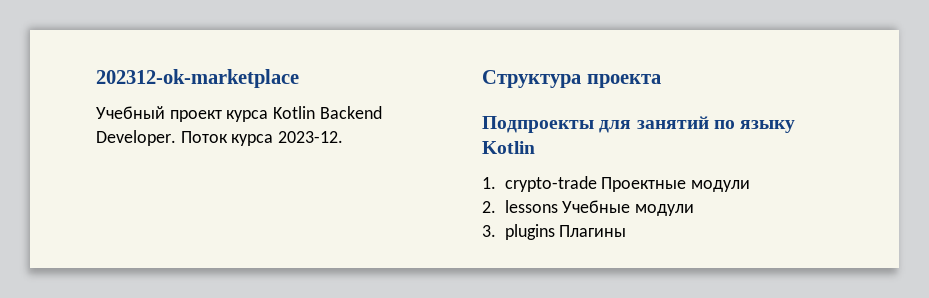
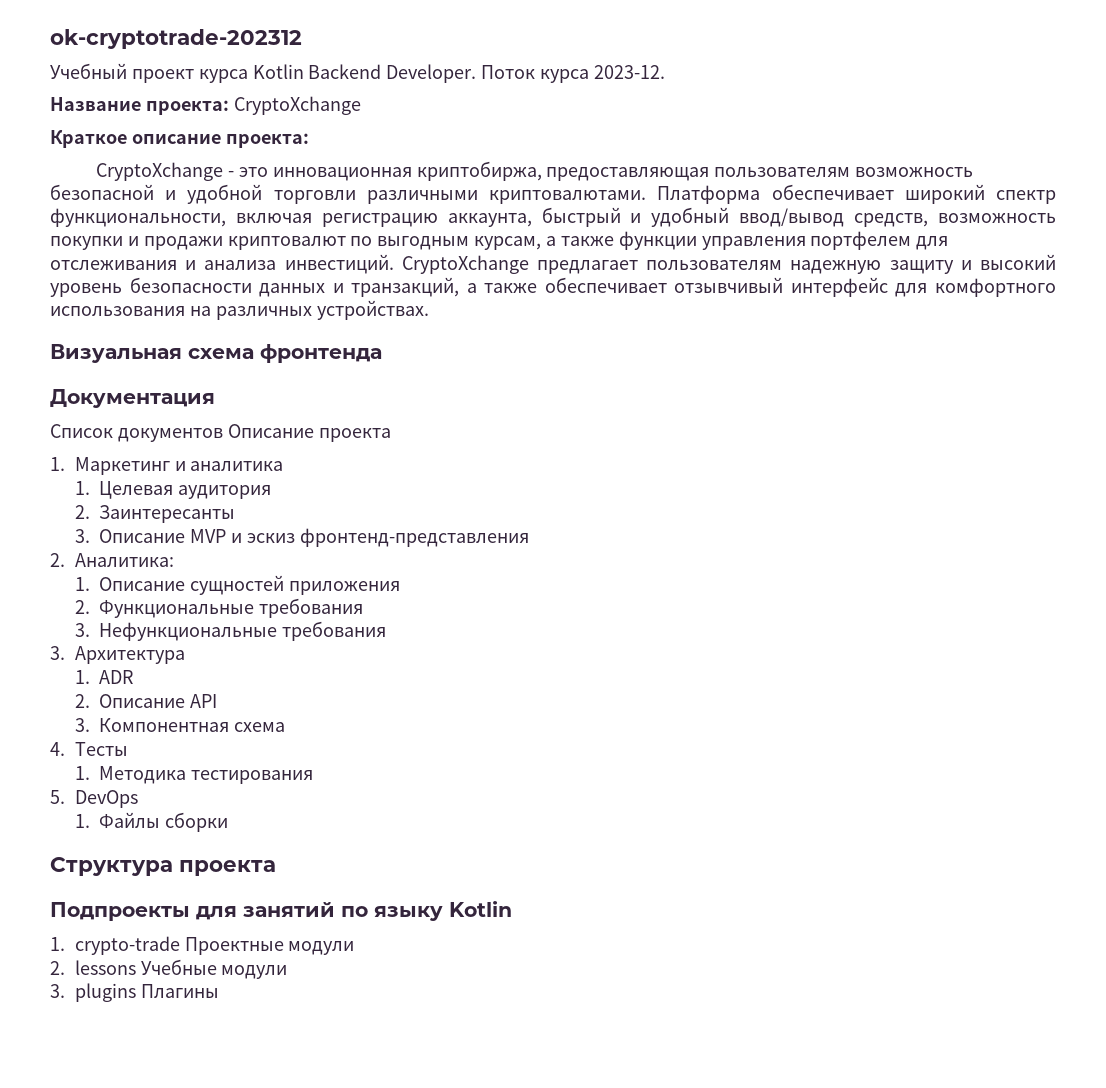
- 202312-ok-marketplace
+ ok-cryptotrade-202312
+ Название проекта: CryptoXchange
+ Краткое описание проекта:
+ CryptoXchange - это инновационная криптобиржа, предоставляющая пользователям возможность безопасной и удобной торговли различными криптовалютами. Платформа обеспечивает широкий спектр функциональности, включая регистрацию аккаунта, быстрый и удобный ввод/вывод средств, возможность покупки и продажи криптовалют по выгодным курсам, а также функции управления портфелем для отслеживания и анализа инвестиций. CryptoXchange предлагает пользователям надежную защиту и высокий уровень безопасности данных и транзакций, а также обеспечивает отзывчивый интерфейс для комфортного использования на различных устройствах.
+ Визуальная схема фронтенда
+ Документация
+ Список документов Описание проекта
+ 1. Маркетинг и аналитика
+ 1. Целевая аудитория
+ 2. Заинтересанты
+ 3. Описание MVP и эскиз фронтенд-представления
+ 2. Аналитика:
+ 1. Описание сущностей приложения
+ 2. Функциональные требования
+ 3. Нефункциональные требования
+ 3. Архитектура
+ 1. ADR
+ 2. Описание API
+ 3. Компонентная схема
+ 4. Тесты
+ 1. Методика тестирования
+ 5. DevOps
+ 1. Файлы сборки

